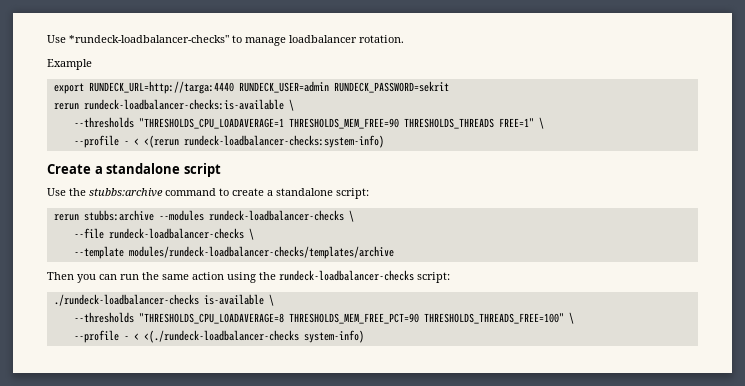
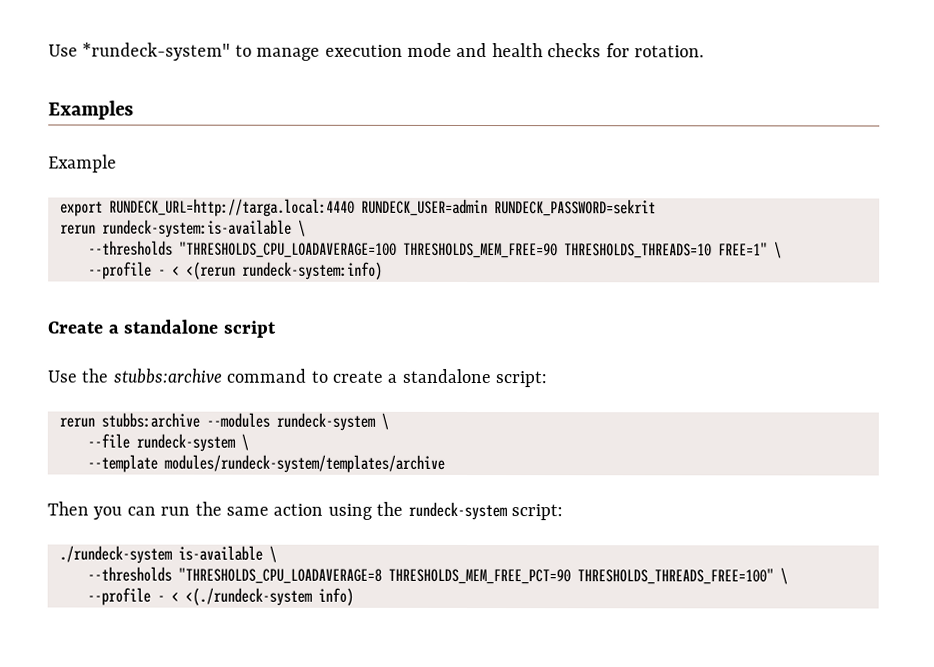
- Use *rundeck-loadbalancer-checks" to manage loadbalancer rotation.
+ Use *rundeck-system" to manage execution mode and health checks for rotation.
+ Examples
- export RUNDECK_URL=http://targa:4440 RUNDECK_USER=admin RUNDECK_PASSWORD=sekrit
+ export RUNDECK_URL=http://targa.local:4440 RUNDECK_USER=admin RUNDECK_PASSWORD=sekrit
- rerun rundeck-loadbalancer-checks:is-available \
- --thresholds "THRESHOLDS_CPU_LOADAVERAGE=1 THRESHOLDS_MEM_FREE=90 THRESHOLDS_THREADS FREE=1" \
+ rerun rundeck-system:is-available \
+ --thresholds "THRESHOLDS_CPU_LOADAVERAGE=100 THRESHOLDS_MEM_FREE=90 THRESHOLDS_THREADS=10 FREE=1" \
- --profile - < <(rerun rundeck-loadbalancer-checks:system-info)
+ --profile - < <(rerun rundeck-system:info)
- rerun stubbs:archive --modules rundeck-loadbalancer-checks \
+ rerun stubbs:archive --modules rundeck-system \
- --file rundeck-loadbalancer-checks \
+ --file rundeck-system \
- --template modules/rundeck-loadbalancer-checks/templates/archive
+ --template modules/rundeck-system/templates/archive
- Then you can run the same action using the rundeck-loadbalancer-checks script:
- ./rundeck-loadbalancer-checks is-available \
+ Then you can run the same action using the rundeck-system script:
+ ./rundeck-system is-available \
- --profile - < <(./rundeck-loadbalancer-checks system-info)
+ --profile - < <(./rundeck-system info)

